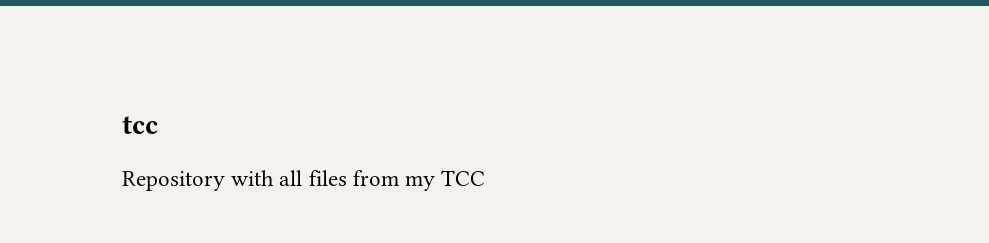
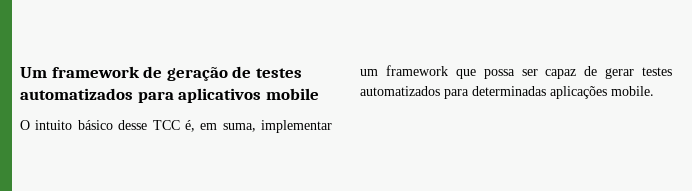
- tcc
- Repository with all files from my TCC
+ Um framework de geração de testes automatizados para aplicativos mobile
+ O intuito básico desse TCC é, em suma, implementar um framework que possa ser capaz de gerar testes automatizados para determinadas aplicações mobile.

